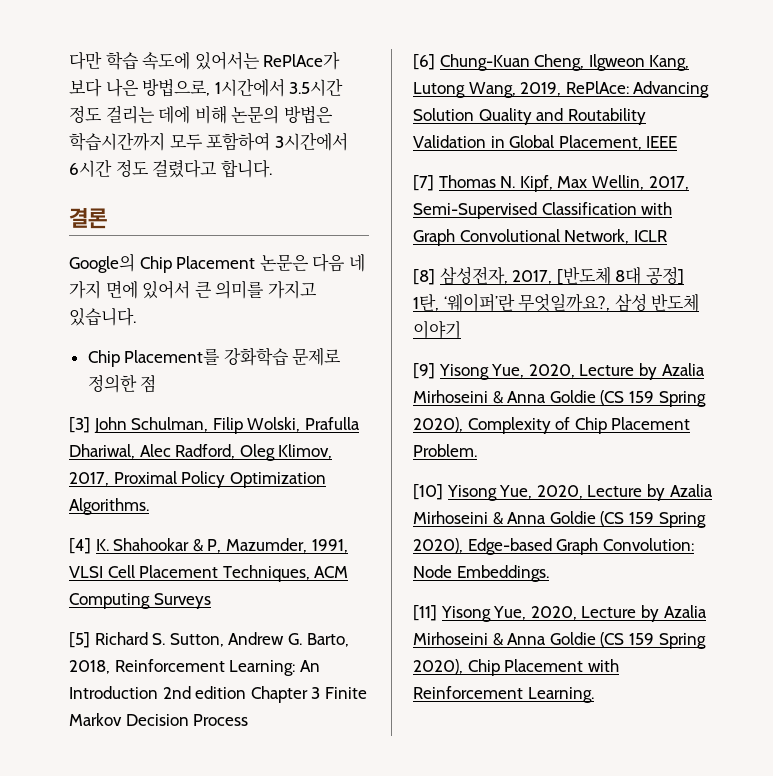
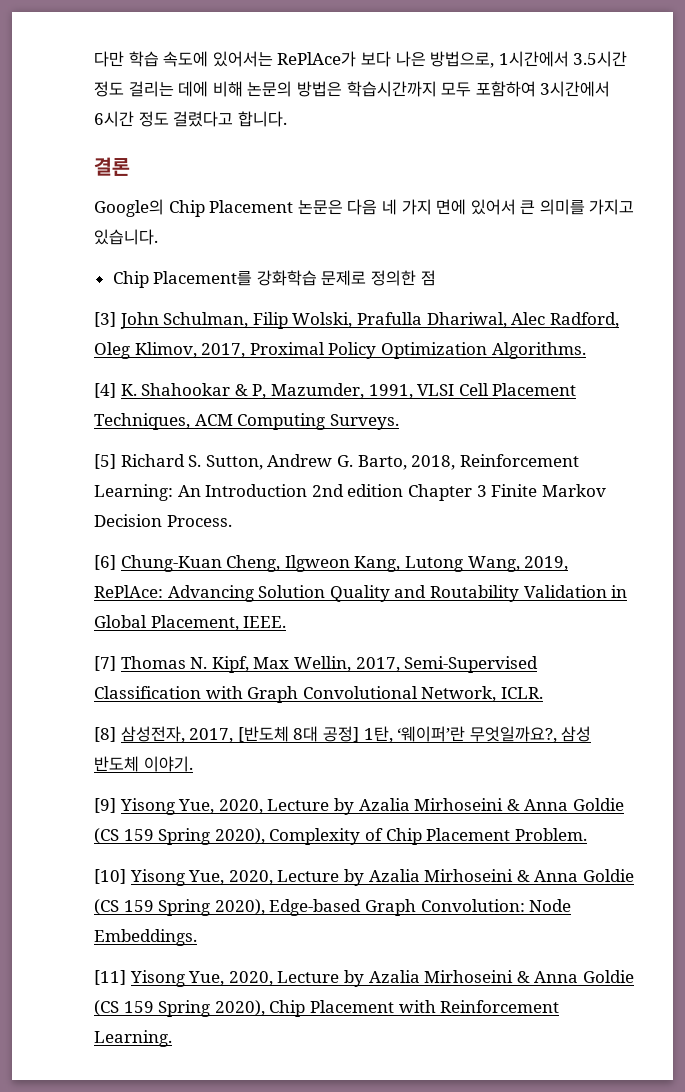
- [4] K. Shahookar & P, Mazumder, 1991, VLSI Cell Placement Techniques, ACM Computing Surveys
+ [4] K. Shahookar & P, Mazumder, 1991, VLSI Cell Placement Techniques, ACM Computing Surveys.
- [5] Richard S. Sutton, Andrew G. Barto, 2018, Reinforcement Learning: An Introduction 2nd edition Chapter 3 Finite Markov Decision Process
+ [5] Richard S. Sutton, Andrew G. Barto, 2018, Reinforcement Learning: An Introduction 2nd edition Chapter 3 Finite Markov Decision Process.
- [6] Chung-Kuan Cheng, Ilgweon Kang, Lutong Wang, 2019, RePlAce: Advancing Solution Quality and Routability Validation in Global Placement, IEEE
+ [6] Chung-Kuan Cheng, Ilgweon Kang, Lutong Wang, 2019, RePlAce: Advancing Solution Quality and Routability Validation in Global Placement, IEEE.
- [7] Thomas N. Kipf, Max Wellin, 2017, Semi-Supervised Classification with Graph Convolutional Network, ICLR
+ [7] Thomas N. Kipf, Max Wellin, 2017, Semi-Supervised Classification with Graph Convolutional Network, ICLR.
- [8] 삼성전자, 2017, [반도체 8대 공정] 1탄, ‘웨이퍼’란 무엇일까요?, 삼성 반도체 이야기
+ [8] 삼성전자, 2017, [반도체 8대 공정] 1탄, ‘웨이퍼’란 무엇일까요?, 삼성 반도체 이야기.

